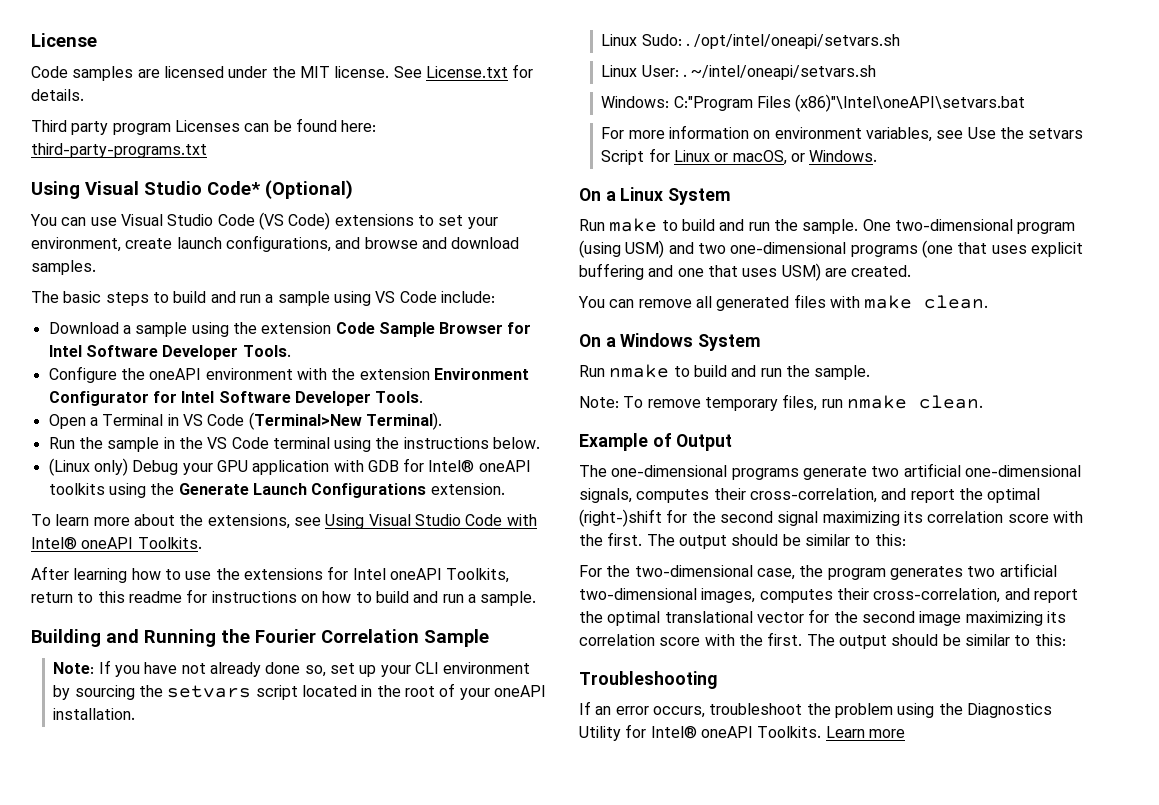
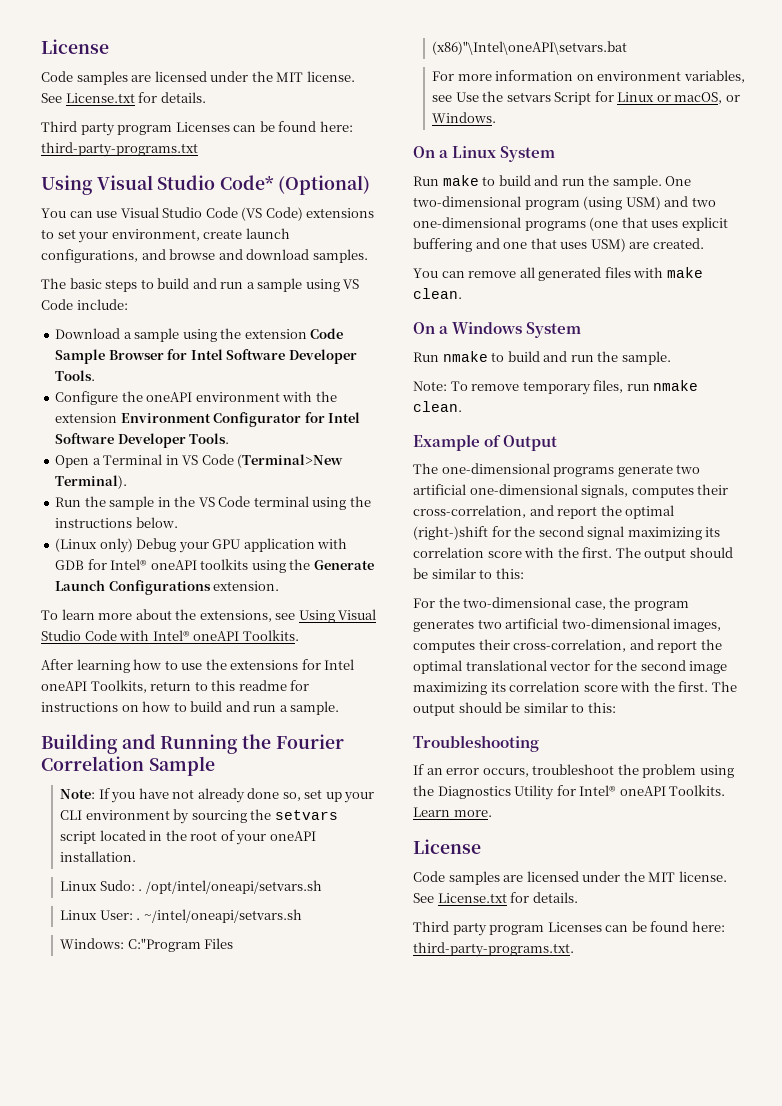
- Learn more
+ Learn more.
+ License
+ Code samples are licensed under the MIT license. See License.txt for details.
+ Third party program Licenses can be found here: third-party-programs.txt.

